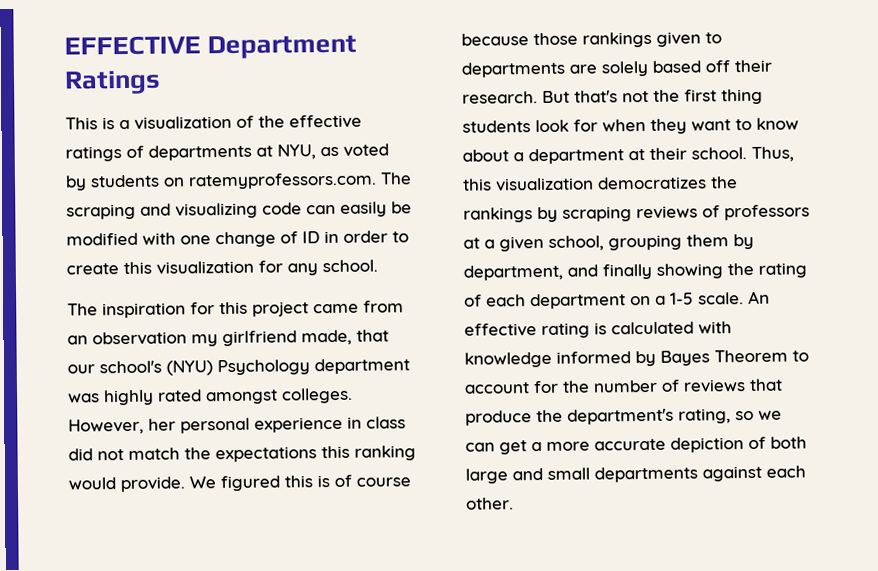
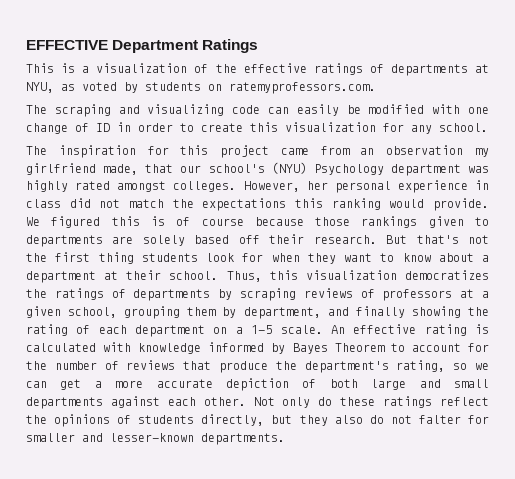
- This is a visualization of the effective ratings of departments at NYU, as voted by students on ratemyprofessors.com. The scraping and visualizing code can easily be modified with one change of ID in order to create this visualization for any school.
+ This is a visualization of the effective ratings of departments at NYU, as voted by students on ratemyprofessors.com.
+ The scraping and visualizing code can easily be modified with one change of ID in order to create this visualization for any school.
- Thus, this visualization democratizes the rankings by scraping reviews of professors at a given school, grouping them by department, and finally showing the rating of each department on a 1-5 scale.
+ Thus, this visualization democratizes the ratings of departments by scraping reviews of professors at a given school, grouping them by department, and finally showing the rating of each department on a 1-5 scale.
+ Not only do these ratings reflect the opinions of students directly, but they also do not falter for smaller and lesser-known departments.

